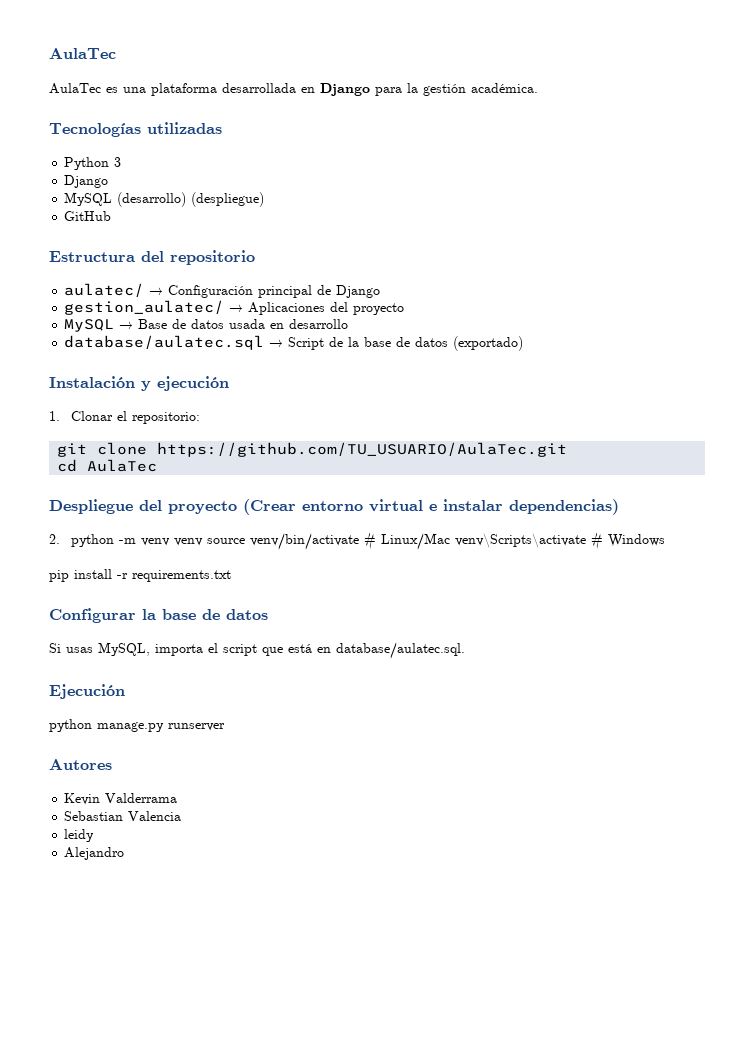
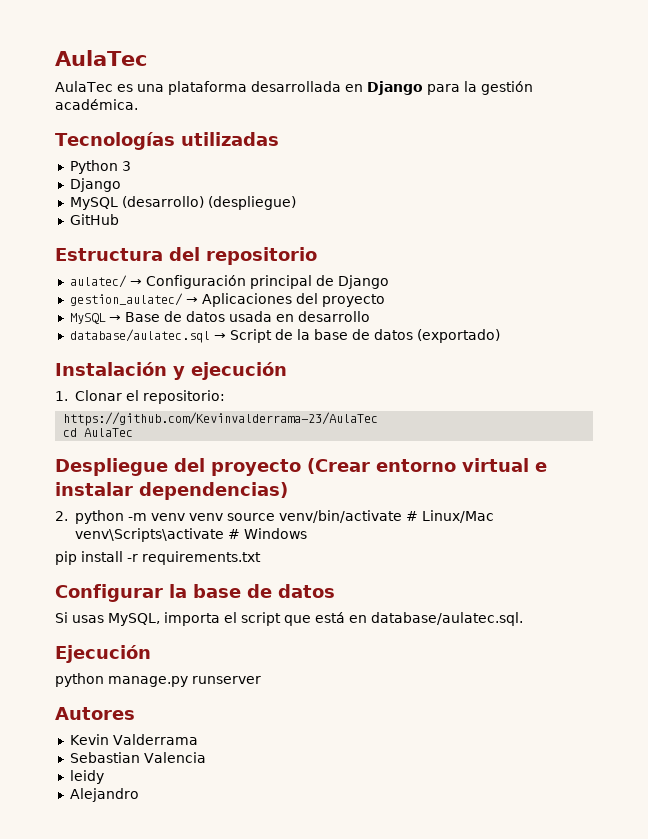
- git clone https://github.com/TU_USUARIO/AulaTec.git
+ https://github.com/Kevinvalderrama-23/AulaTec

